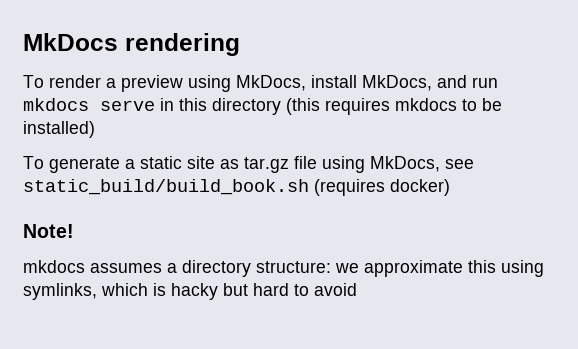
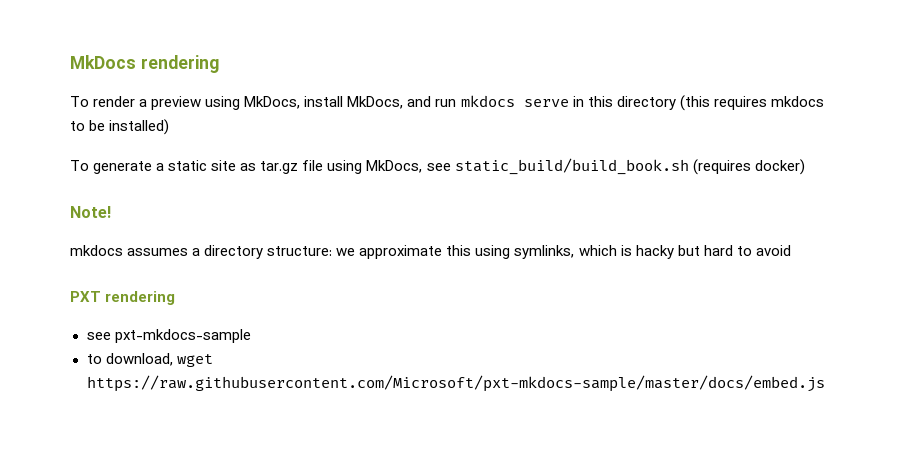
+ PXT rendering
+ see pxt-mkdocs-sample
+ to download, wget https://raw.githubusercontent.com/Microsoft/pxt-mkdocs-sample/master/docs/embed.js

